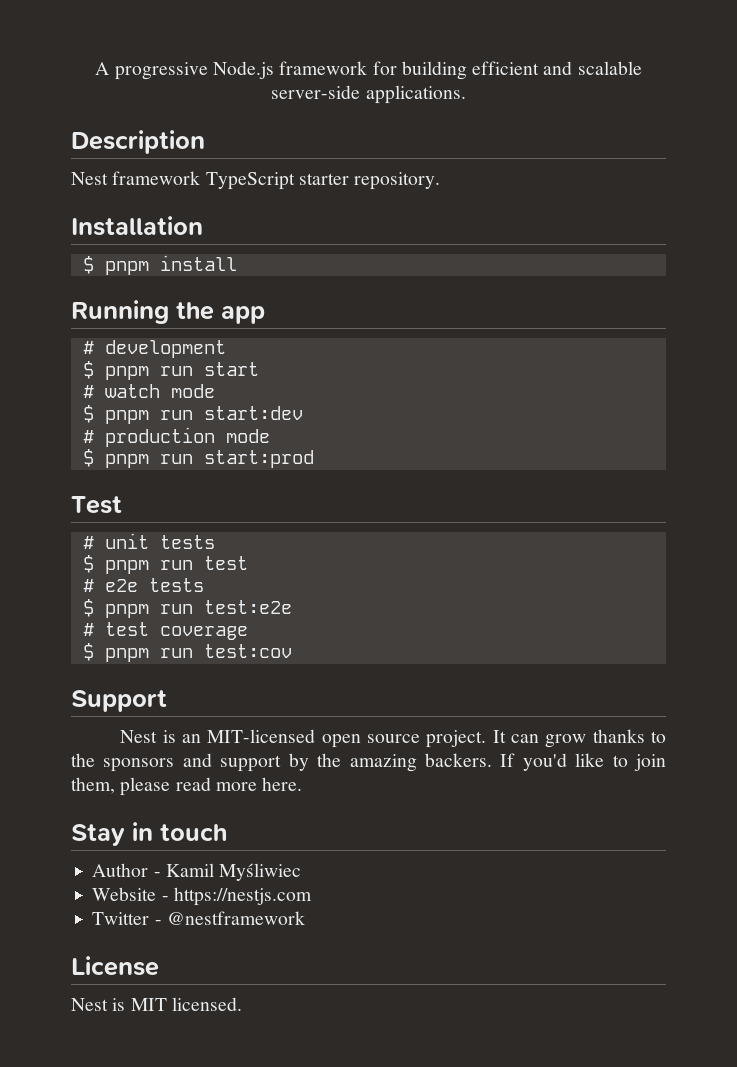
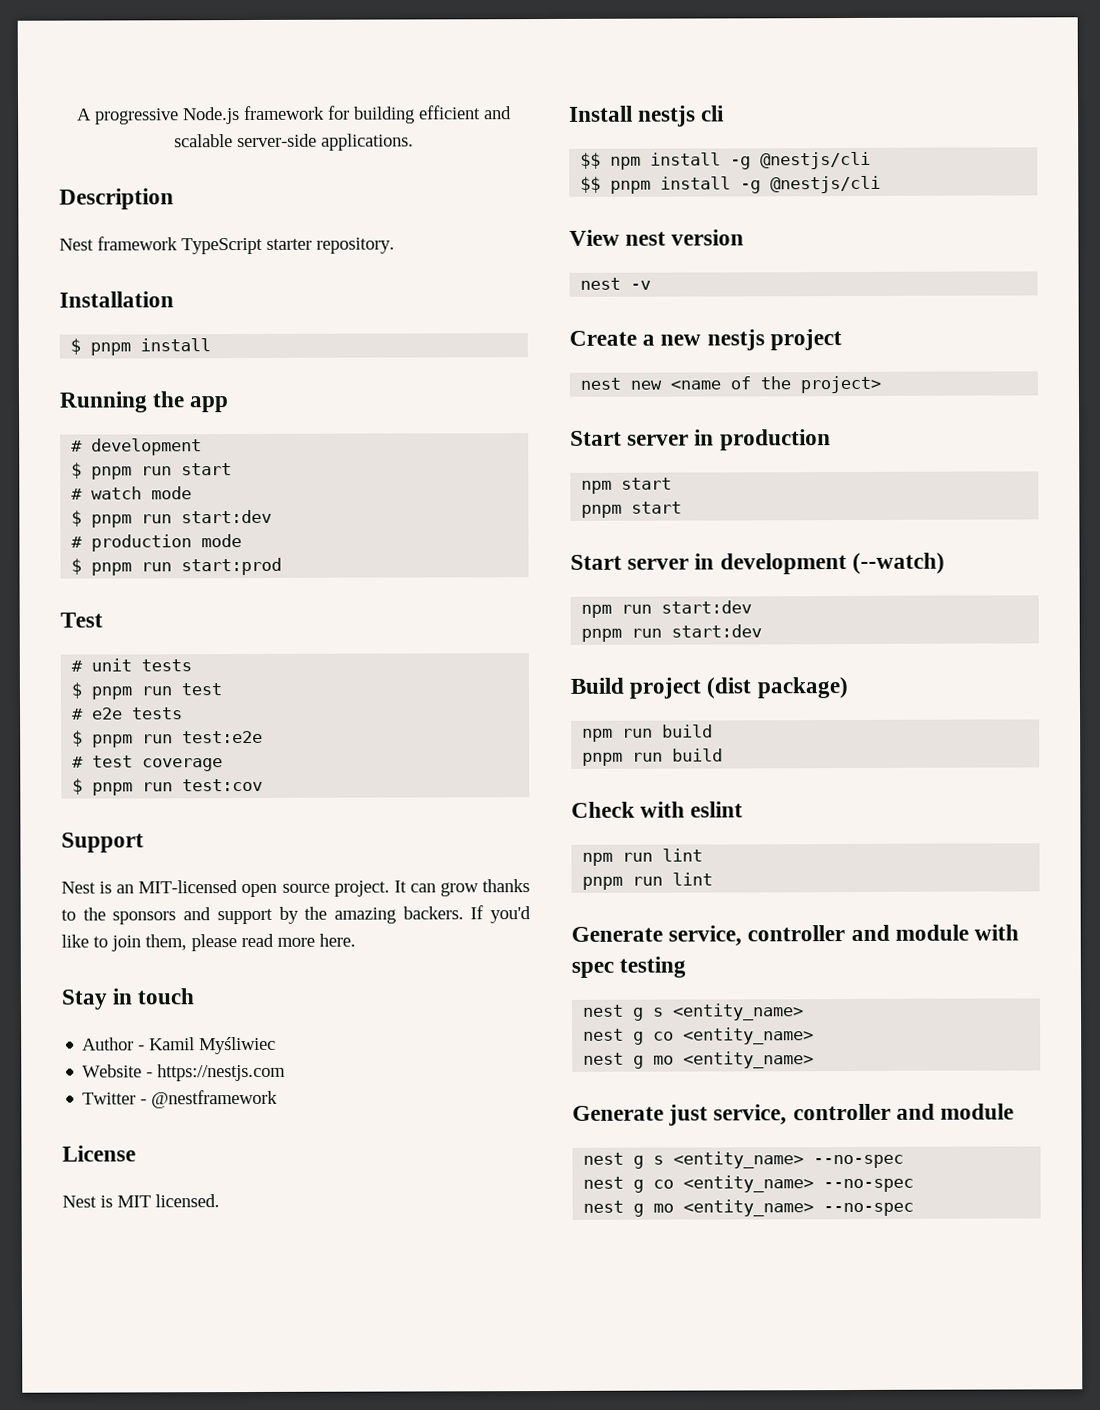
+ Install nestjs cli
+ $$ npm install -g @nestjs/cli
+ $$ pnpm install -g @nestjs/cli
+ View nest version
+ nest -v
+ Create a new nestjs project
+ nest new <name of the project>
+ Start server in production
+ npm start
+ pnpm start
+ Start server in development (--watch)
+ npm run start:dev
+ pnpm run start:dev
+ Build project (dist package)
+ npm run build
+ pnpm run build
+ Check with eslint
+ npm run lint
+ pnpm run lint
+ Generate service, controller and module with spec testing
+ nest g s <entity_name>
+ nest g co <entity_name>
+ nest g mo <entity_name>
+ Generate just service, controller and module
+ nest g s <entity_name> --no-spec
+ nest g co <entity_name> --no-spec
+ nest g mo <entity_name> --no-spec

